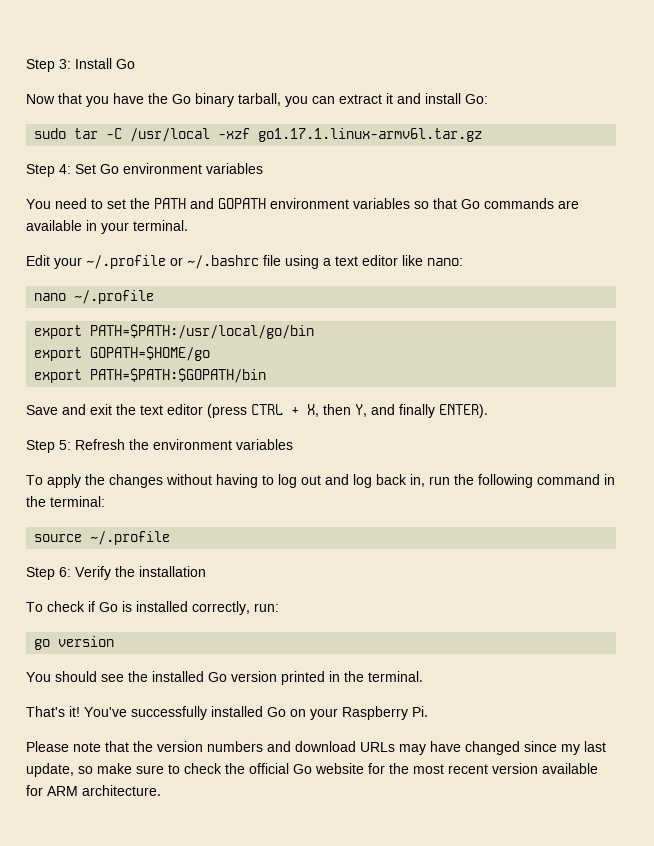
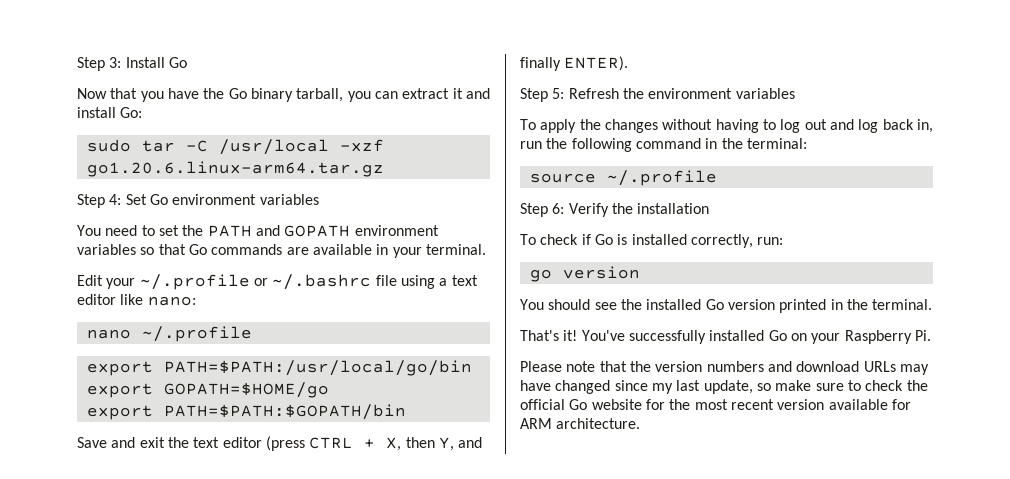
- sudo tar -C /usr/local -xzf go1.17.1.linux-armv6l.tar.gz
+ sudo tar -C /usr/local -xzf go1.20.6.linux-arm64.tar.gz

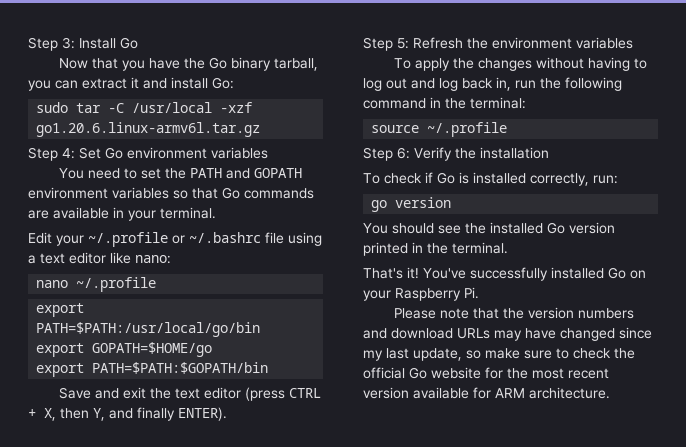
- sudo tar -C /usr/local -xzf go1.20.6.linux-arm64.tar.gz
+ sudo tar -C /usr/local -xzf go1.20.6.linux-armv6l.tar.gz

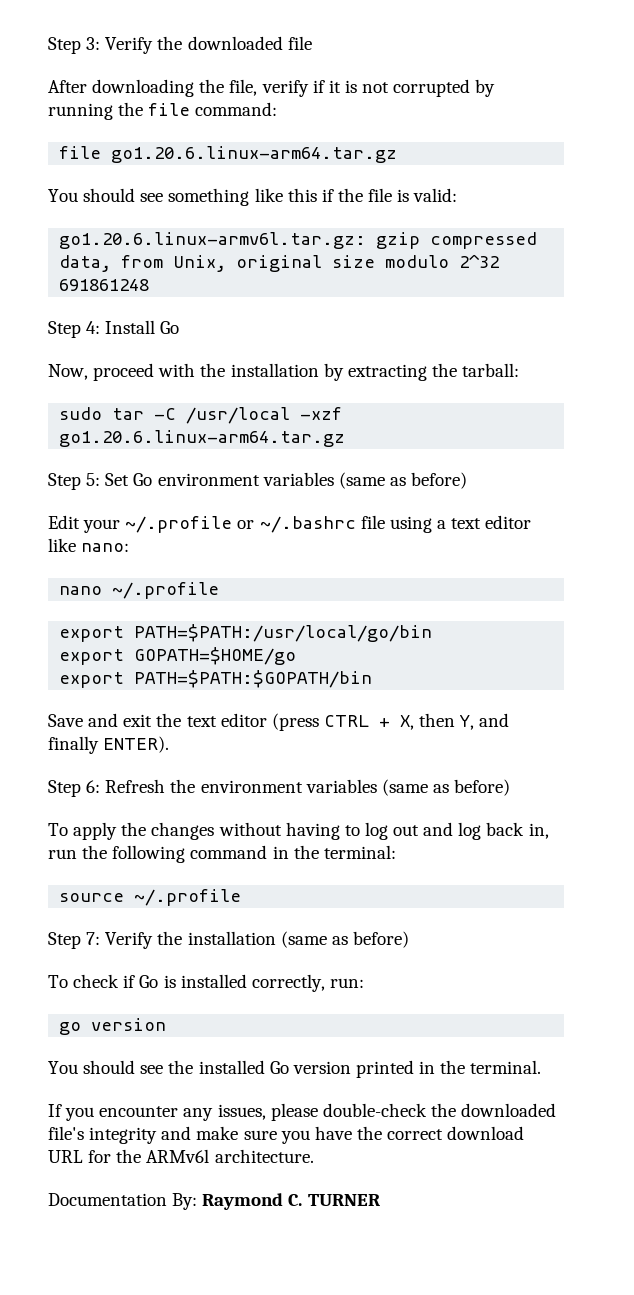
- Step 3: Install Go
- Now that you have the Go binary tarball, you can extract it and install Go:
+ Step 3: Verify the downloaded file
+ After downloading the file, verify if it is not corrupted by running the file command:
+ file go1.20.6.linux-arm64.tar.gz
+ You should see something like this if the file is valid:
+ go1.20.6.linux-armv6l.tar.gz: gzip compressed data, from Unix, original size modulo 2^32 691861248
+ Step 4: Install Go
+ Now, proceed with the installation by extracting the tarball:
- sudo tar -C /usr/local -xzf go1.20.6.linux-armv6l.tar.gz
- Step 4: Set Go environment variables
- You need to set the PATH and GOPATH environment variables so that Go commands are available in your terminal.
+ sudo tar -C /usr/local -xzf go1.20.6.linux-arm64.tar.gz
+ Step 5: Set Go environment variables (same as before)
- Step 5: Refresh the environment variables
+ Step 6: Refresh the environment variables (same as before)
- Step 6: Verify the installation
+ Step 7: Verify the installation (same as before)
- That's it! You've successfully installed Go on your Raspberry Pi.
- Please note that the version numbers and download URLs may have changed since my last update, so make sure to check the official Go website for the most recent version available for ARM architecture.
+ If you encounter any issues, please double-check the downloaded file's integrity and make sure you have the correct download URL for the ARMv6l architecture.
+ Documentation By: Raymond C. TURNER

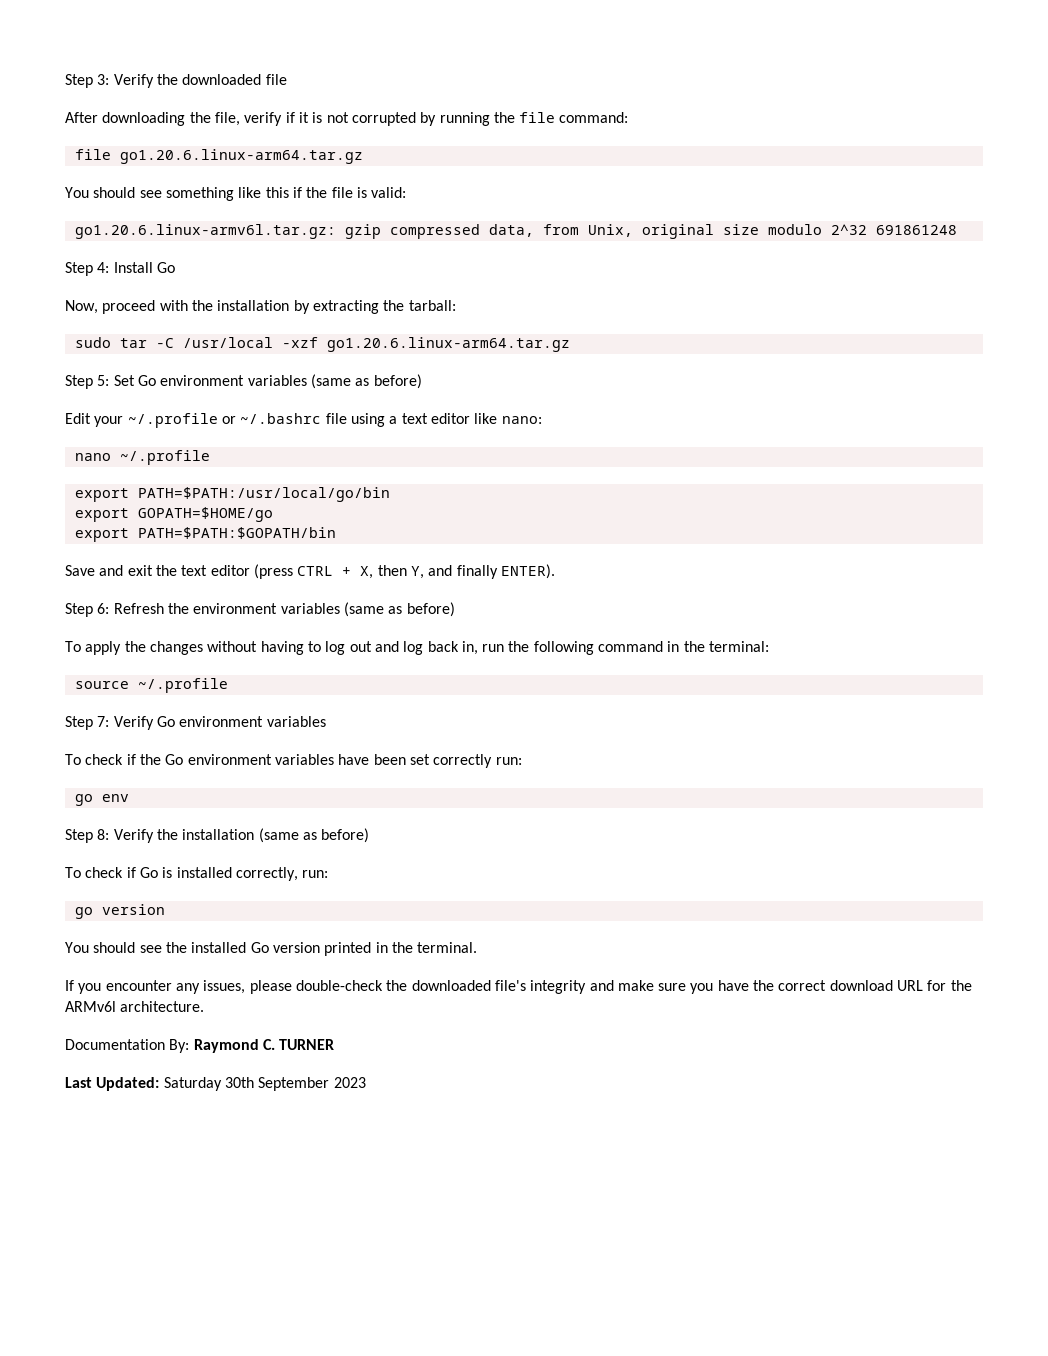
- Step 7: Verify the installation (same as before)
+ Step 7: Verify Go environment variables
+ To check if the Go environment variables have been set correctly run:
+ go env
+ Step 8: Verify the installation (same as before)
+ Last Updated: Saturday 30th September 2023

